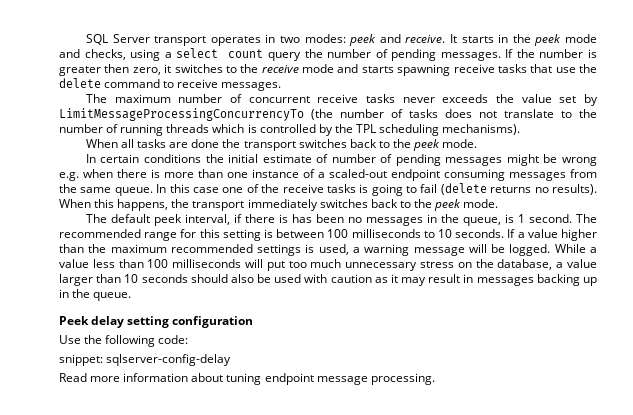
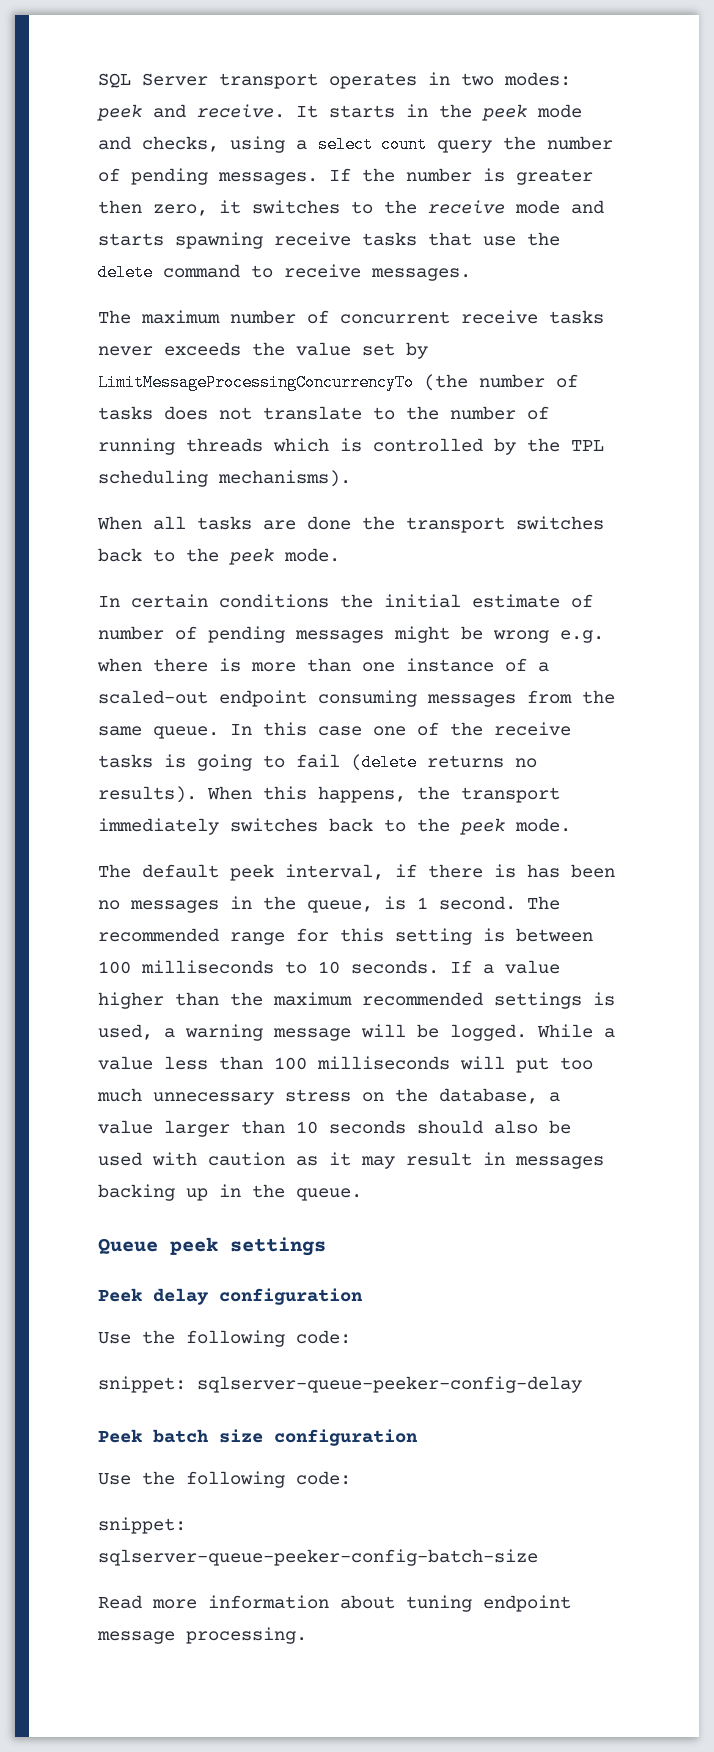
+ Queue peek settings
- Peek delay setting configuration
+ Peek delay configuration
  Use the following code:
- snippet: sqlserver-config-delay
+ snippet: sqlserver-queue-peeker-config-delay
+ Peek batch size configuration
+ Use the following code:
+ snippet: sqlserver-queue-peeker-config-batch-size

